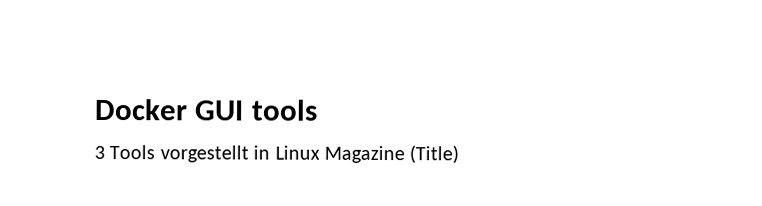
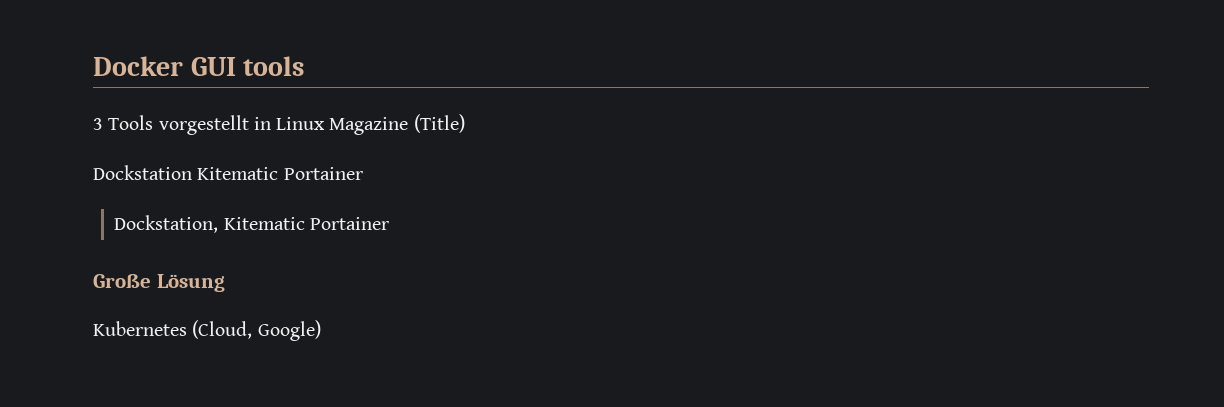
+ Dockstation Kitematic Portainer
+ Dockstation, Kitematic Portainer
+ Große Lösung
+ Kubernetes (Cloud, Google)

